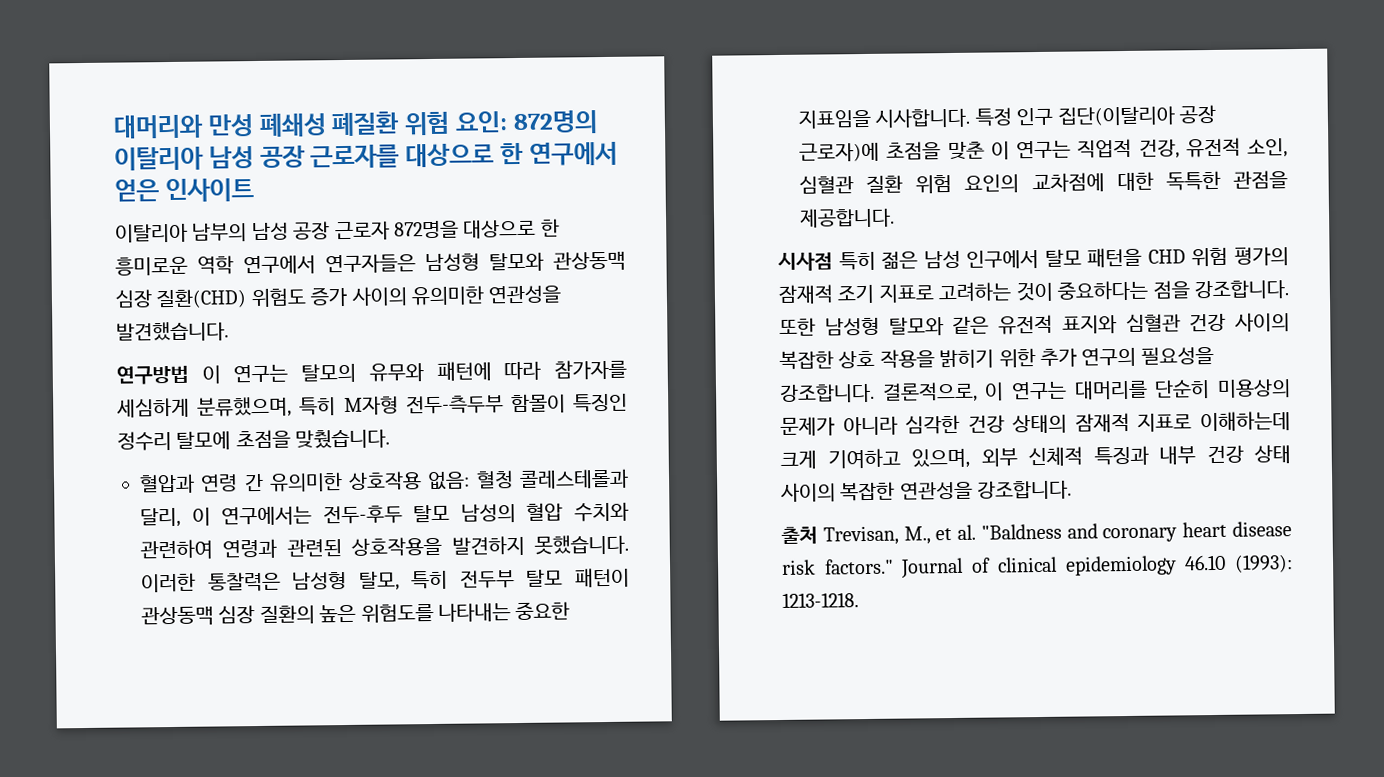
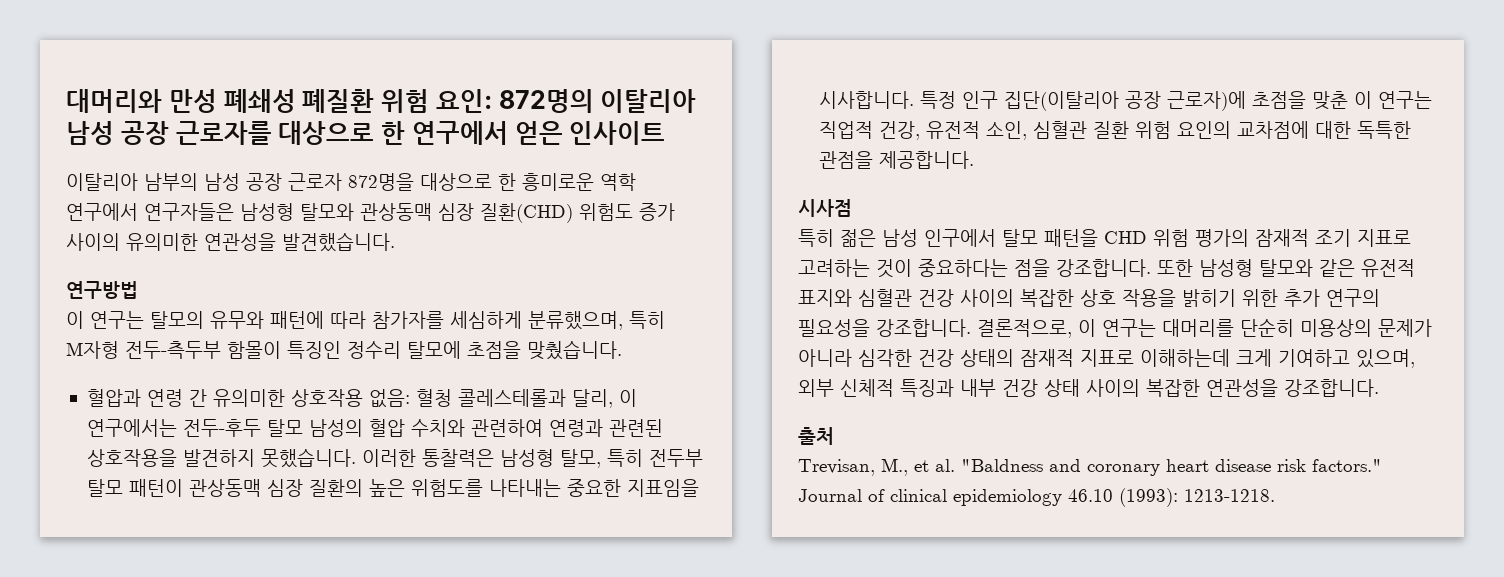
- 연구방법 이 연구는 탈모의 유무와 패턴에 따라 참가자를 세심하게 분류했으며, 특히 M자형 전두-측두부 함몰이 특징인 정수리 탈모에 초점을 맞췄습니다.
+ 연구방법
+ 이 연구는 탈모의 유무와 패턴에 따라 참가자를 세심하게 분류했으며, 특히 M자형 전두-측두부 함몰이 특징인 정수리 탈모에 초점을 맞췄습니다.
- 시사점 특히 젊은 남성 인구에서 탈모 패턴을 CHD 위험 평가의 잠재적 조기 지표로 고려하는 것이 중요하다는 점을 강조합니다.
+ 시사점
+ 특히 젊은 남성 인구에서 탈모 패턴을 CHD 위험 평가의 잠재적 조기 지표로 고려하는 것이 중요하다는 점을 강조합니다.
- 출처 Trevisan, M., et al. "Baldness and coronary heart disease risk factors."
+ 출처
+ Trevisan, M., et al. "Baldness and coronary heart disease risk factors."

